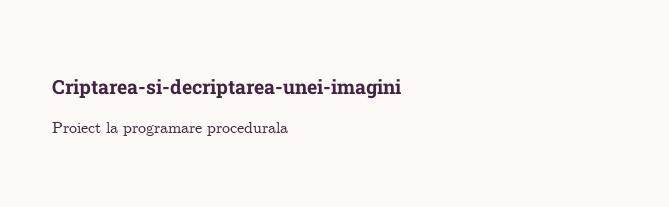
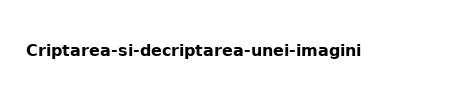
- Proiect la programare procedurala

